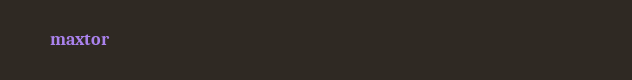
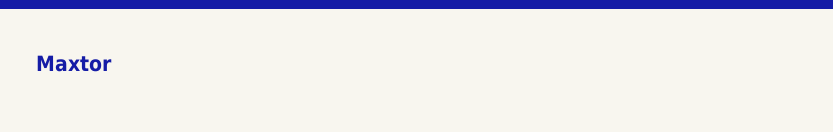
- maxtor
+ Maxtor

